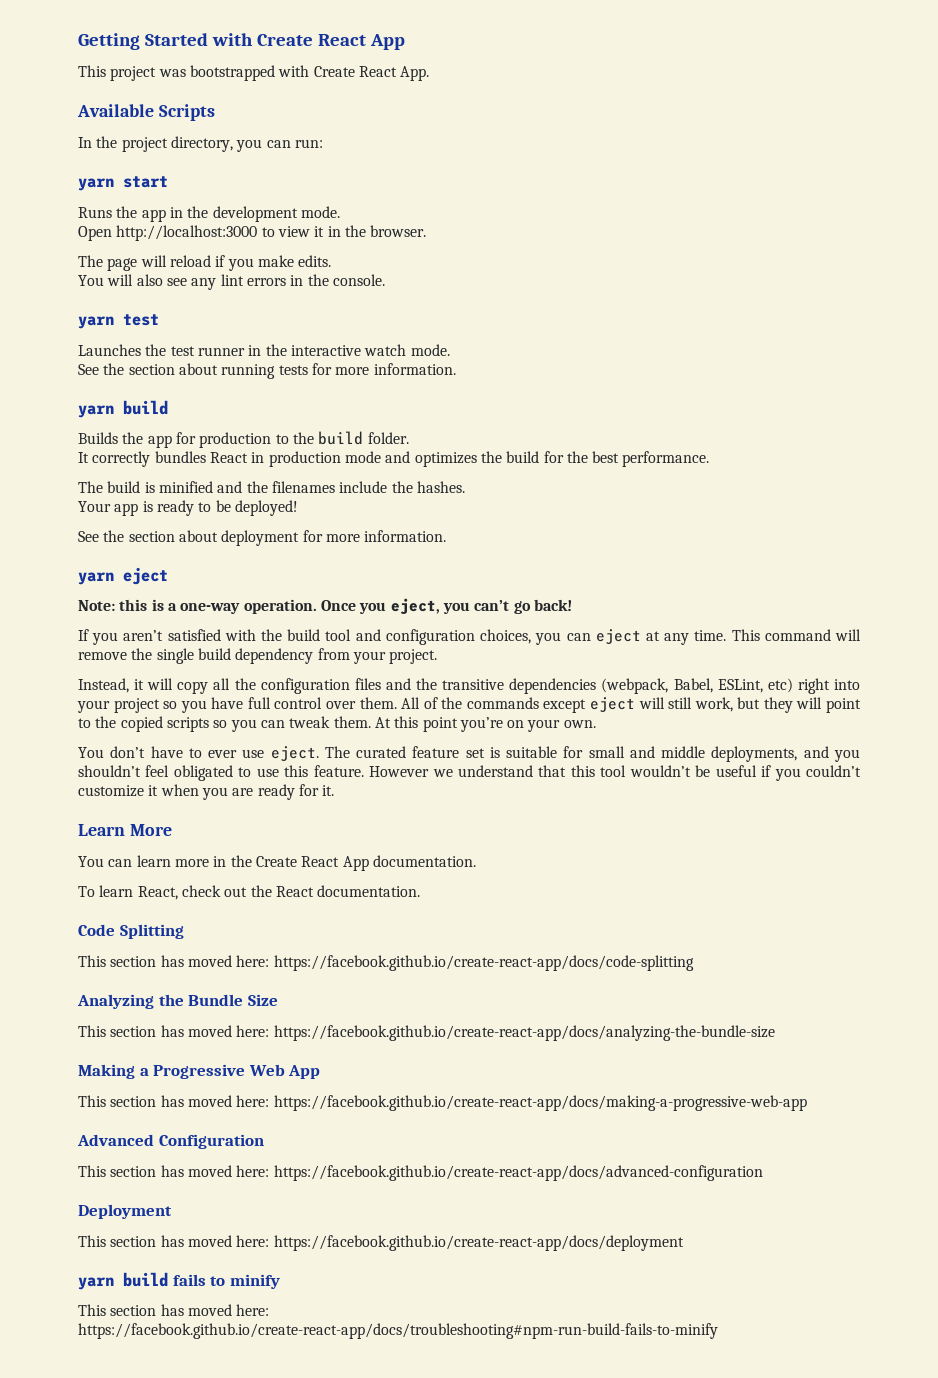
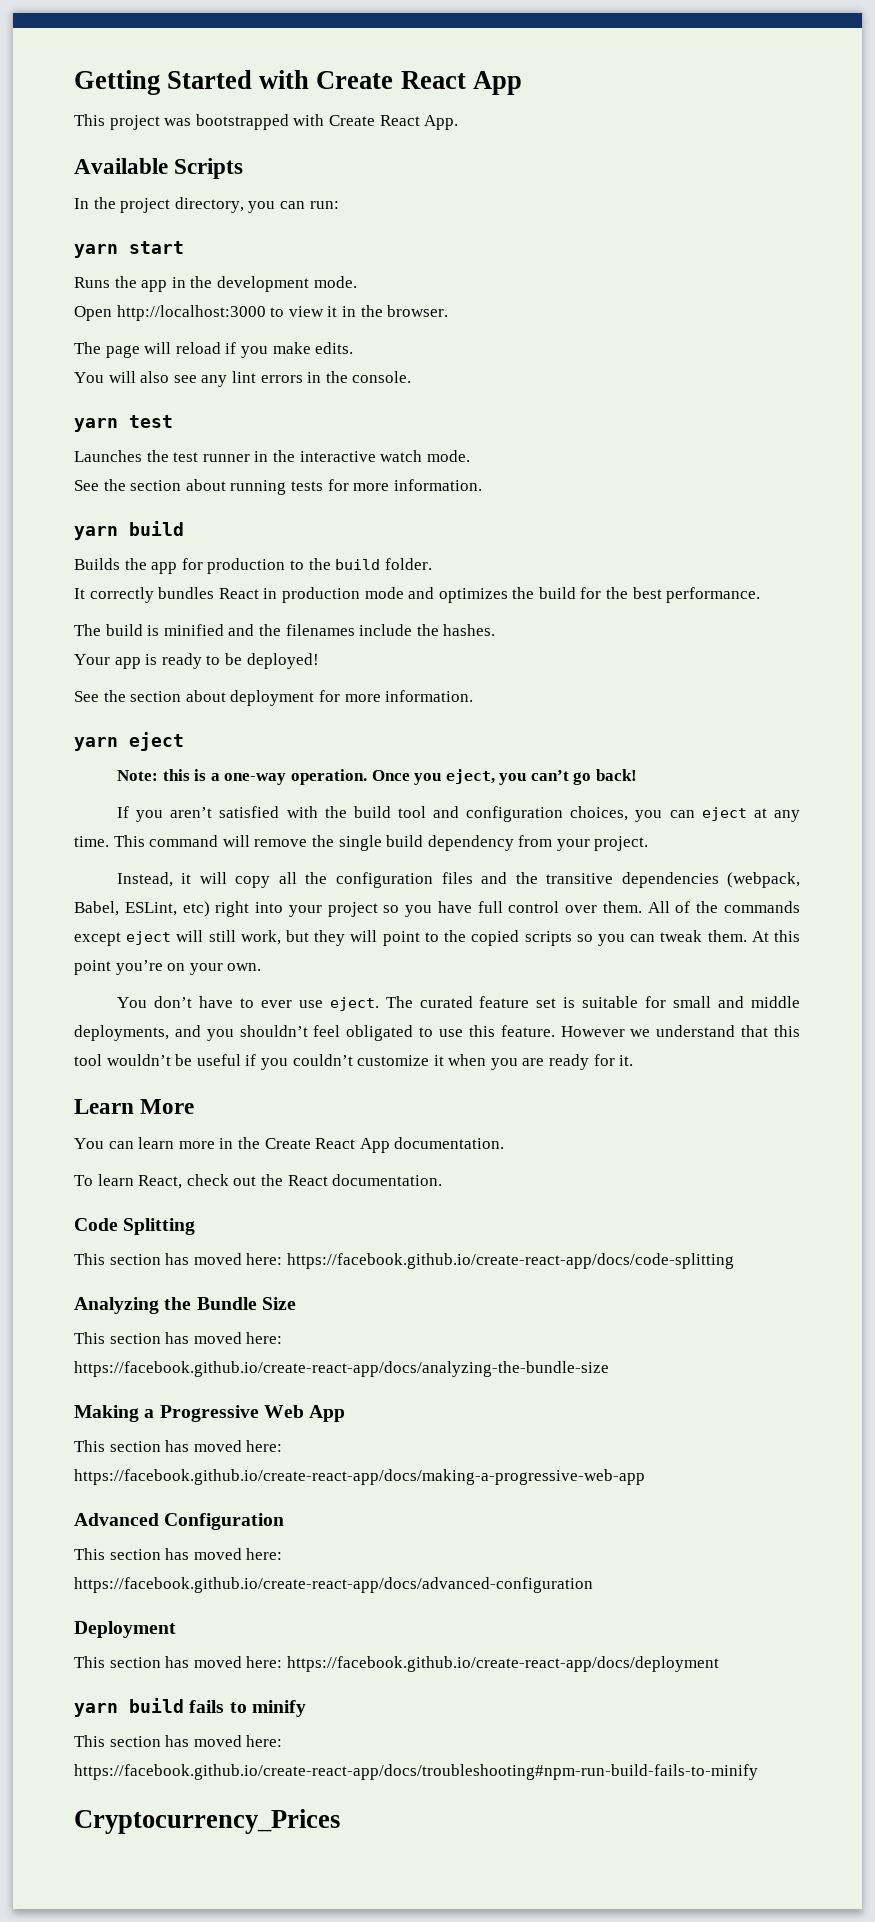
+ Cryptocurrency_Prices

